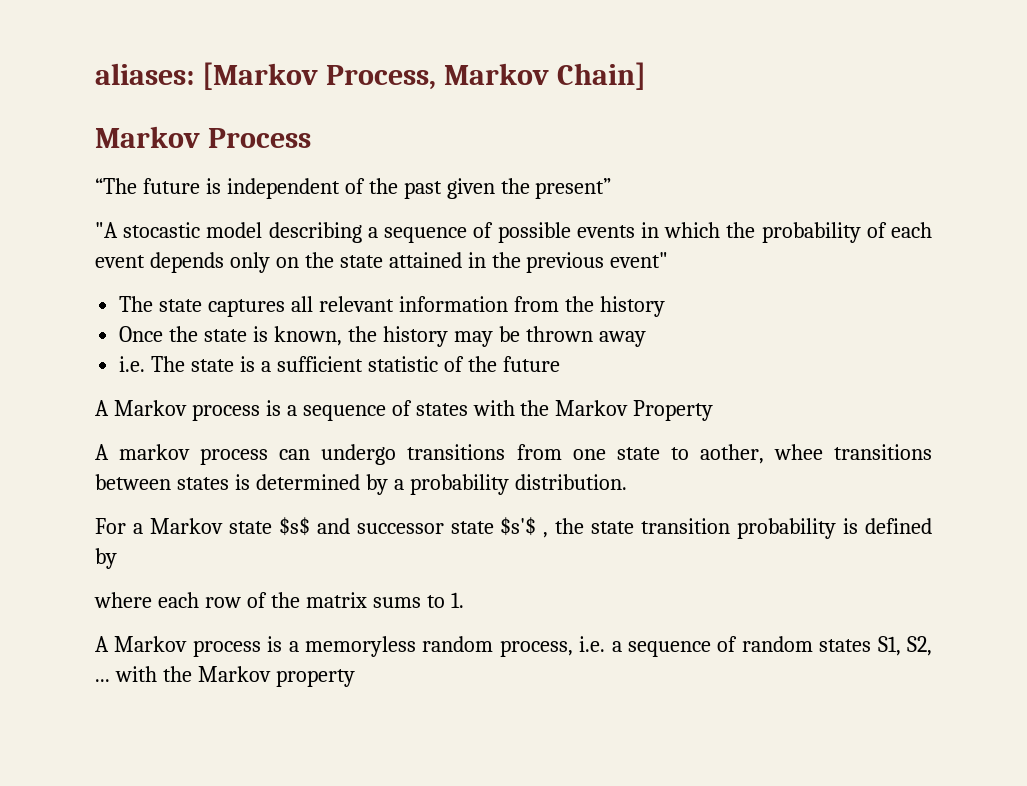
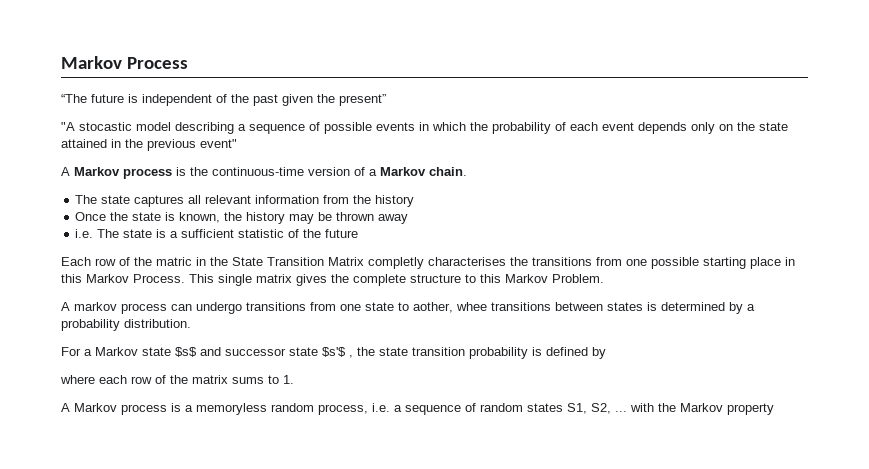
- aliases: [Markov Process, Markov Chain]
+ A Markov process is the continuous-time version of a Markov chain.
- A Markov process is a sequence of states with the Markov Property
+ Each row of the matric in the State Transition Matrix completly characterises the transitions from one possible starting place in this Markov Process. This single matrix gives the complete structure to this Markov Problem.

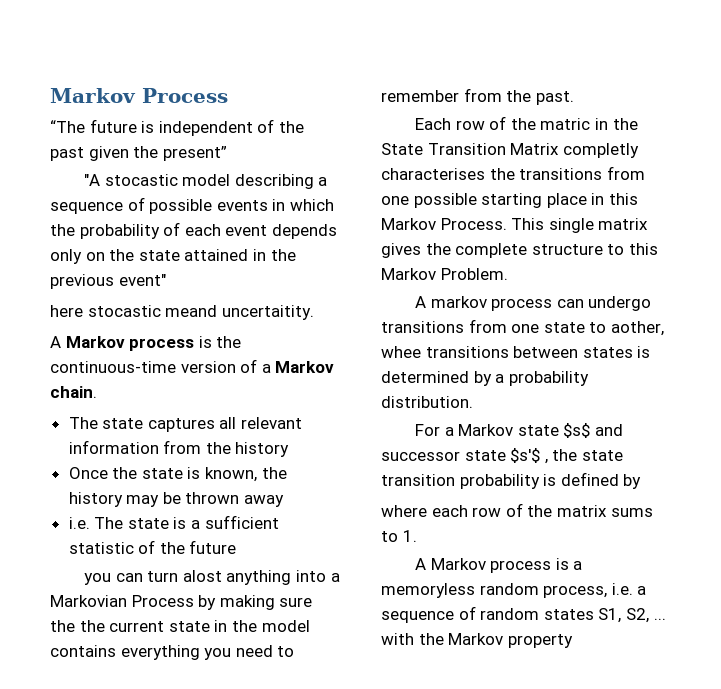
+ here stocastic meand uncertaitity.
+ you can turn alost anything into a Markovian Process by making sure the the current state in the model contains everything you need to remember from the past.

